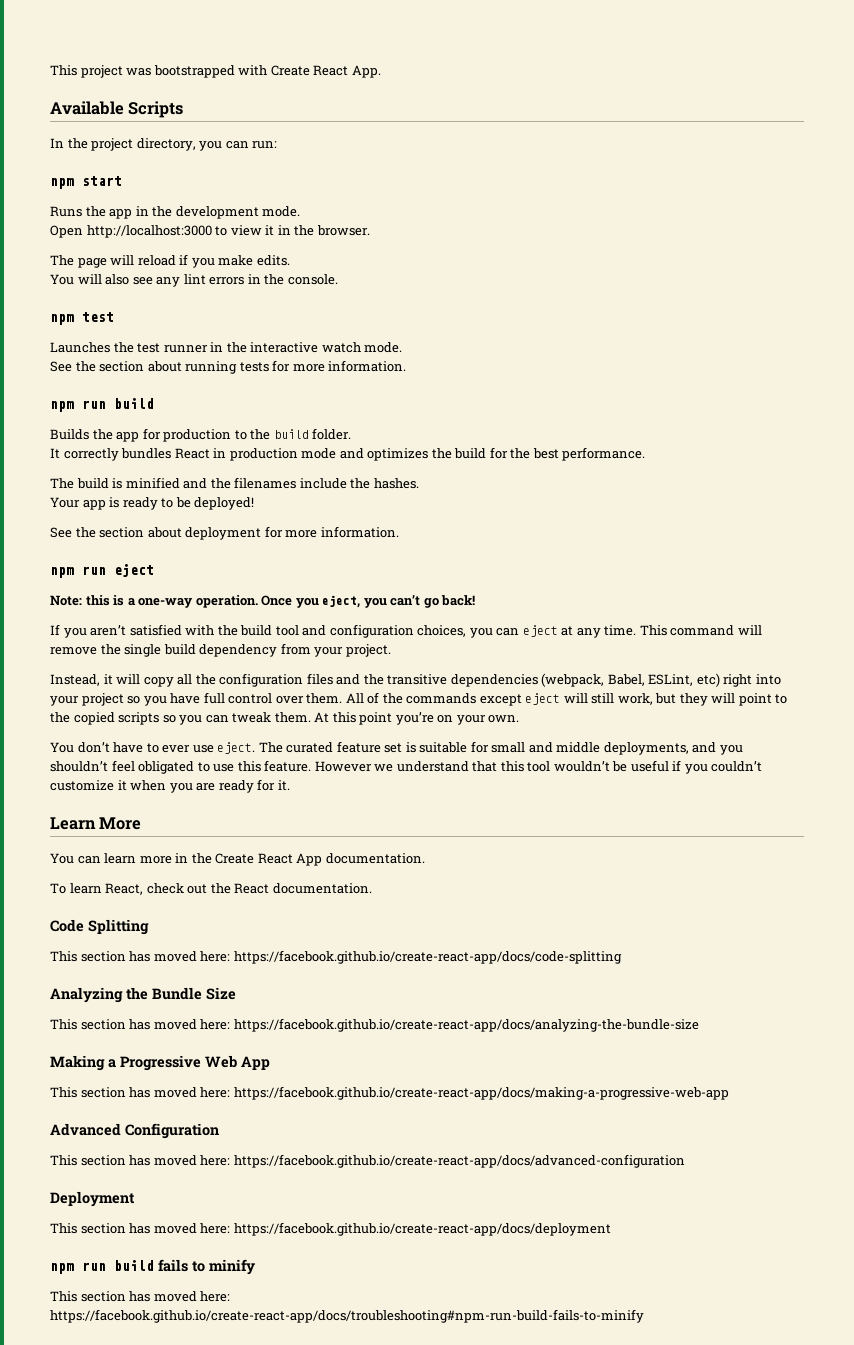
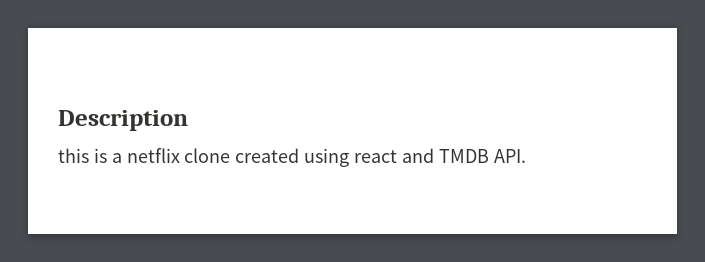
- This project was bootstrapped with Create React App.
- Available Scripts
- In the project directory, you can run:
- npm start
- Runs the app in the development mode.
- Open http://localhost:3000 to view it in the browser.
- The page will reload if you make edits.
- You will also see any lint errors in the console.
- npm test
- Launches the test runner in the interactive watch mode.
- See the section about running tests for more information.
- npm run build
- Builds the app for production to the build folder.
- It correctly bundles React in production mode and optimizes the build for the best performance.
- The build is minified and the filenames include the hashes.
- Your app is ready to be deployed!
- See the section about deployment for more information.
- npm run eject
- Note: this is a one-way operation. Once you eject, you can’t go back!
- If you aren’t satisfied with the build tool and configuration choices, you can eject at any time. This command will remove the single build dependency from your project.
- Instead, it will copy all the configuration files and the transitive dependencies (webpack, Babel, ESLint, etc) right into your project so you have full control over them. All of the commands except eject will still work, but they will point to the copied scripts so you can tweak them. At this point you’re on your own.
- You don’t have to ever use eject. The curated feature set is suitable for small and middle deployments, and you shouldn’t feel obligated to use this feature. However we understand that this tool wouldn’t be useful if you couldn’t customize it when you are ready for it.
- Learn More
- You can learn more in the Create React App documentation.
- To learn React, check out the React documentation.
- Code Splitting
- This section has moved here: https://facebook.github.io/create-react-app/docs/code-splitting
- Analyzing the Bundle Size
- This section has moved here: https://facebook.github.io/create-react-app/docs/analyzing-the-bundle-size
- Making a Progressive Web App
- This section has moved here: https://facebook.github.io/create-react-app/docs/making-a-progressive-web-app
- Advanced Configuration
- This section has moved here: https://facebook.github.io/create-react-app/docs/advanced-configuration
- Deployment
- This section has moved here: https://facebook.github.io/create-react-app/docs/deployment
- npm run build fails to minify
- This section has moved here: https://facebook.github.io/create-react-app/docs/troubleshooting#npm-run-build-fails-to-minify
+ Description
+ this is a netflix clone created using react and TMDB API.

